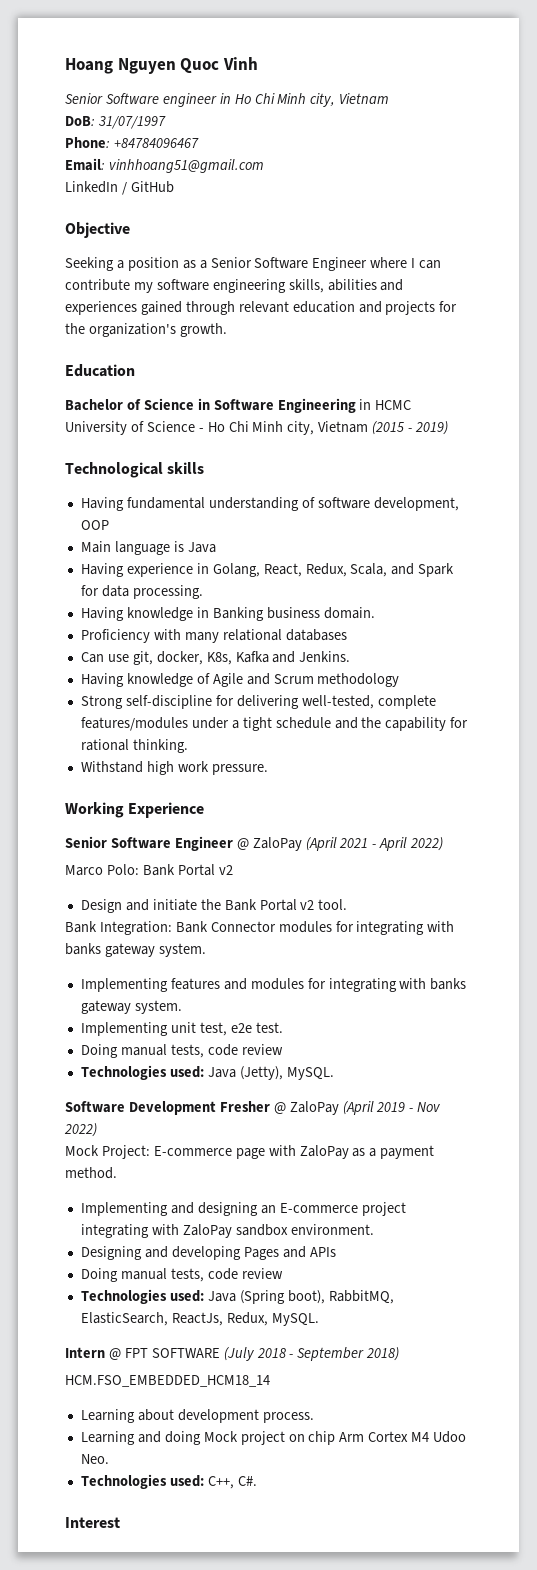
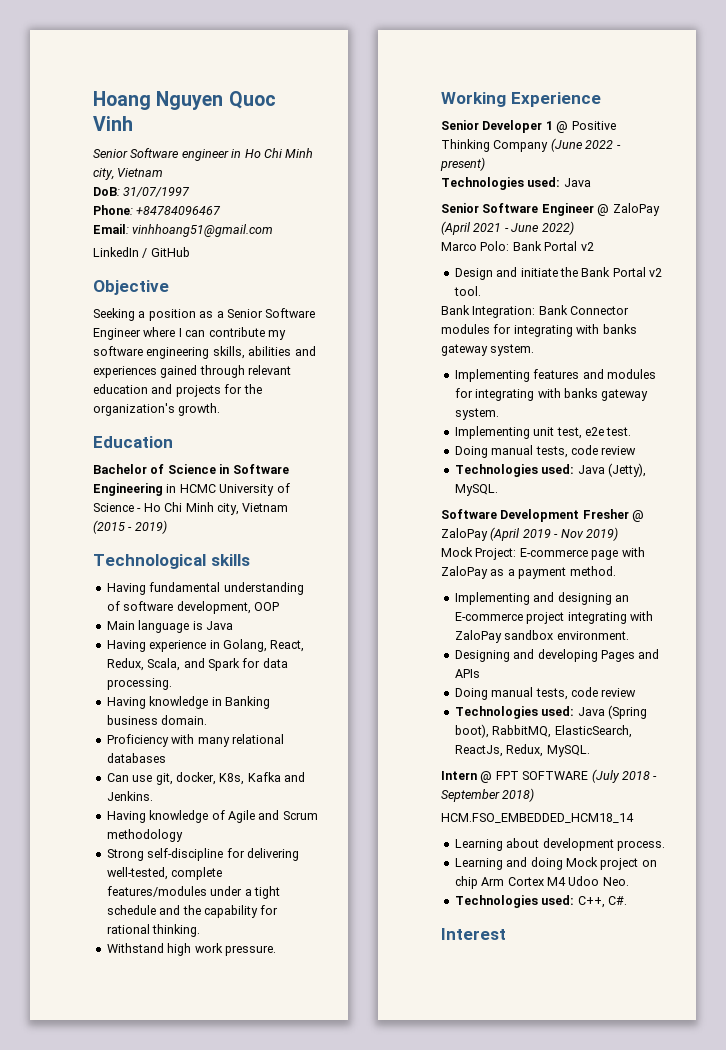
+ Senior Developer 1 @ Positive Thinking Company (June 2022 - present)
+ Technologies used: Java
- Senior Software Engineer @ ZaloPay (April 2021 - April 2022)
+ Senior Software Engineer @ ZaloPay (April 2021 - June 2022)
- Software Development Fresher @ ZaloPay (April 2019 - Nov 2022)
+ Software Development Fresher @ ZaloPay (April 2019 - Nov 2019)

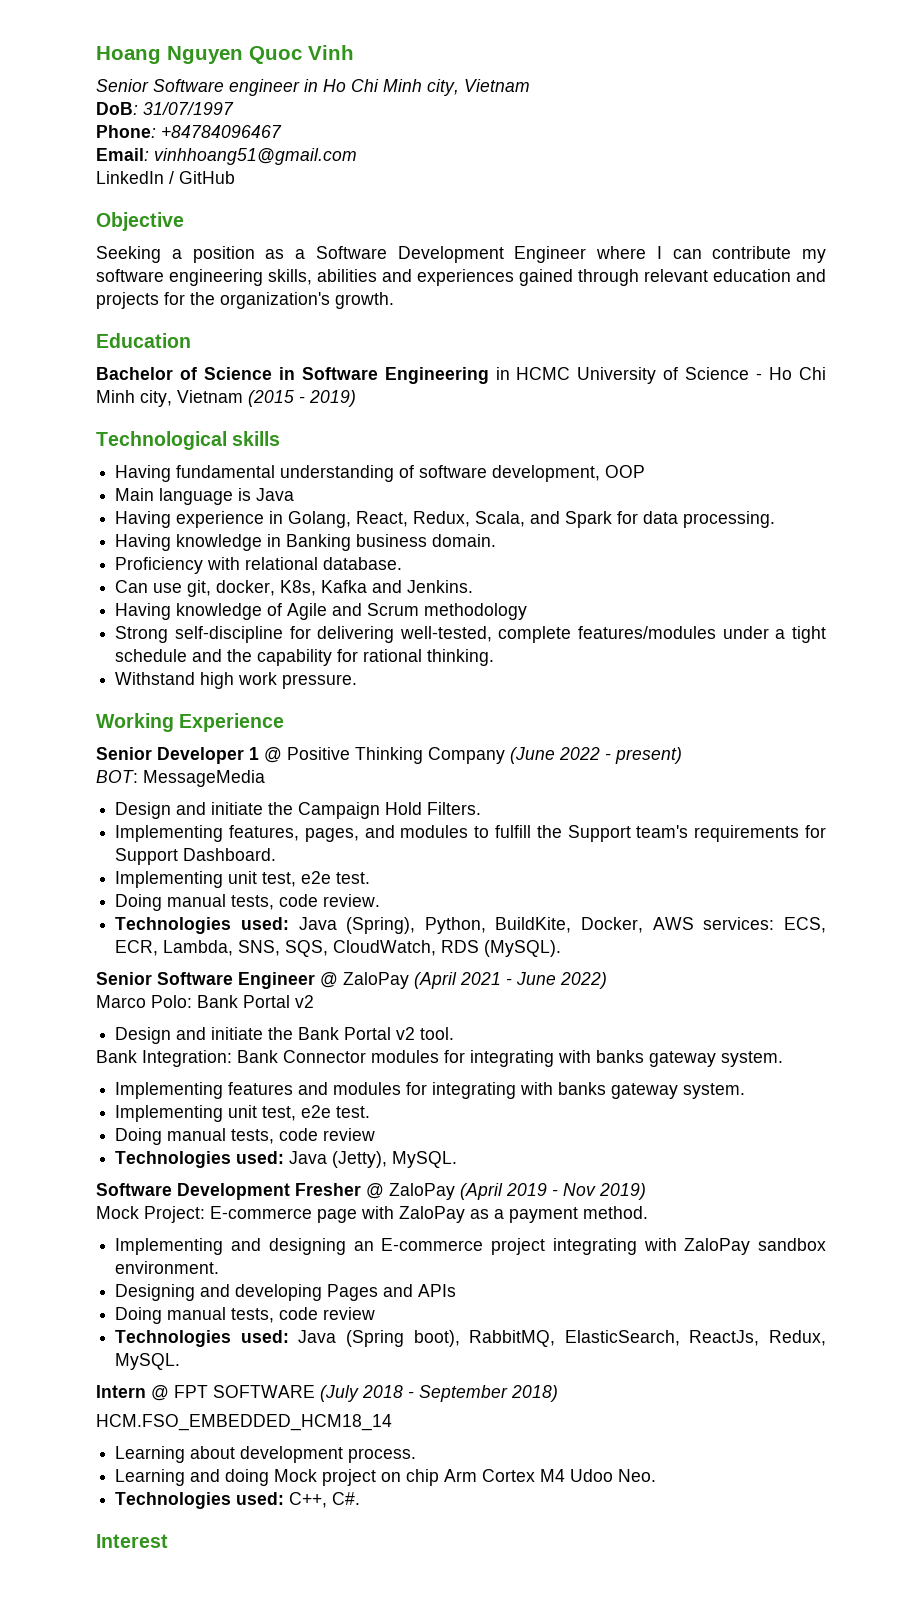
- Seeking a position as a Senior Software Engineer where I can contribute my software engineering skills, abilities and experiences gained through relevant education and projects for the organization's growth.
+ Seeking a position as a Software Development Engineer where I can contribute my software engineering skills, abilities and experiences gained through relevant education and projects for the organization's growth.
- Proficiency with many relational databases
+ Proficiency with relational database.
  Senior Developer 1 @ Positive Thinking Company (June 2022 - present)
- Technologies used: Java
+ BOT: MessageMedia
+ Design and initiate the Campaign Hold Filters.
+ Implementing features, pages, and modules to fulfill the Support team's requirements for Support Dashboard.
+ Implementing unit test, e2e test.
+ Doing manual tests, code review.
+ Technologies used: Java (Spring), Python, BuildKite, Docker, AWS services: ECS, ECR, Lambda, SNS, SQS, CloudWatch, RDS (MySQL).

